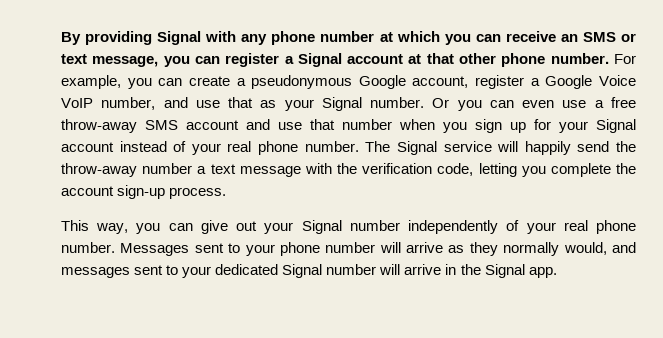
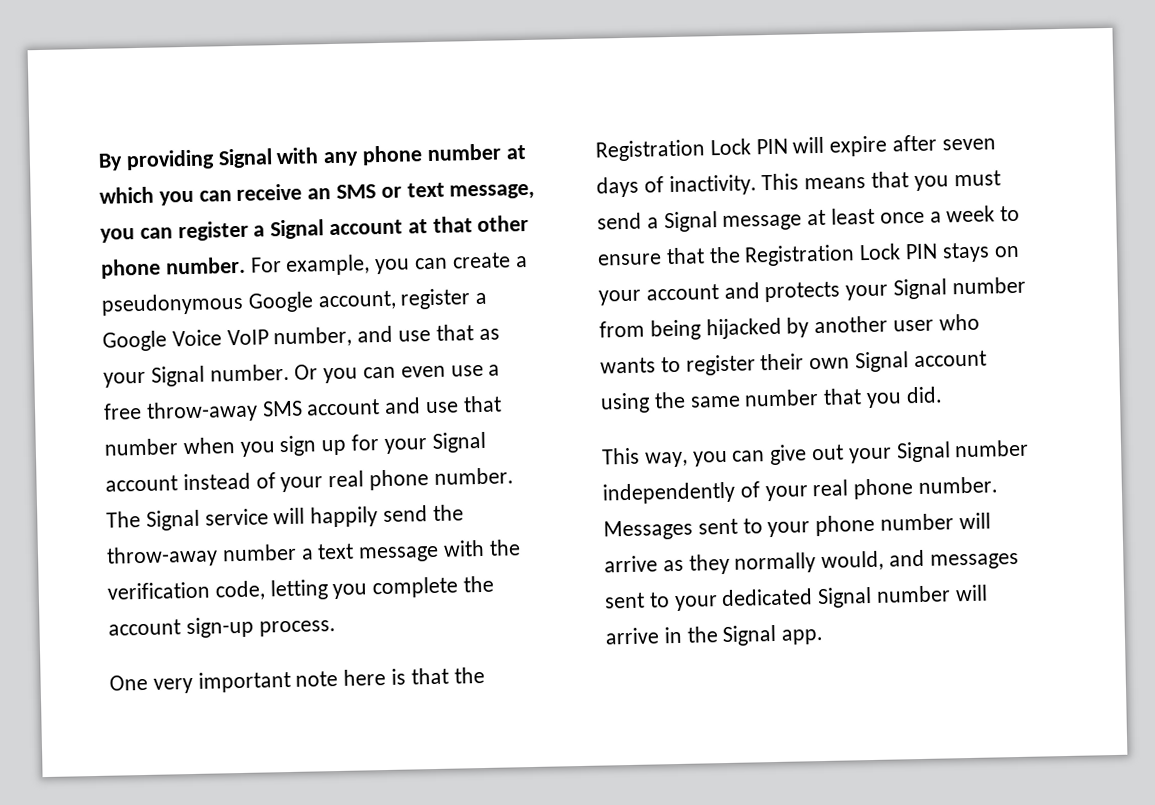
+ One very important note here is that the Registration Lock PIN will expire after seven days of inactivity. This means that you must send a Signal message at least once a week to ensure that the Registration Lock PIN stays on your account and protects your Signal number from being hijacked by another user who wants to register their own Signal account using the same number that you did.

